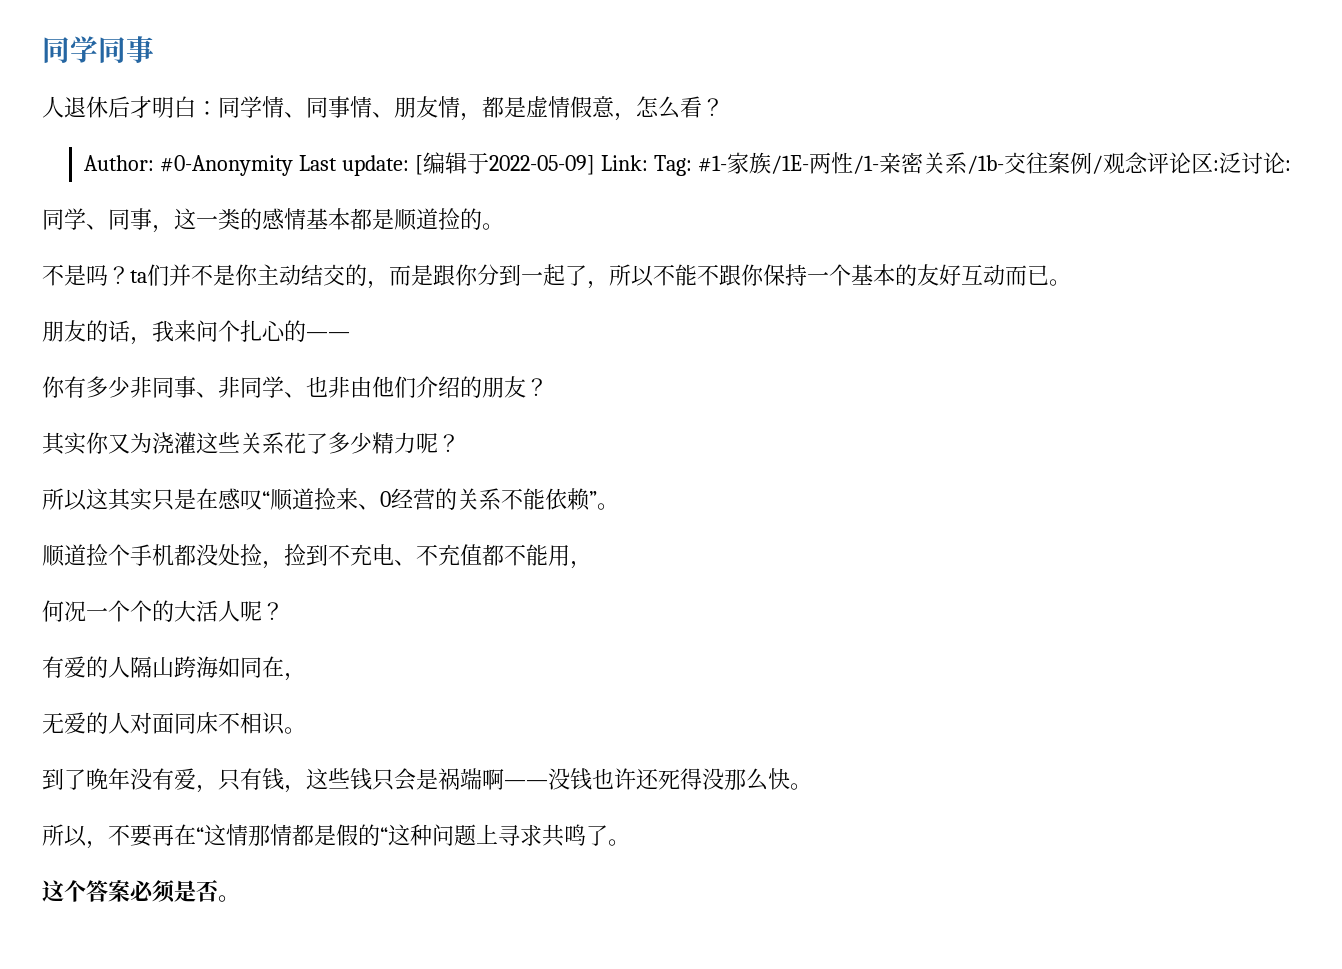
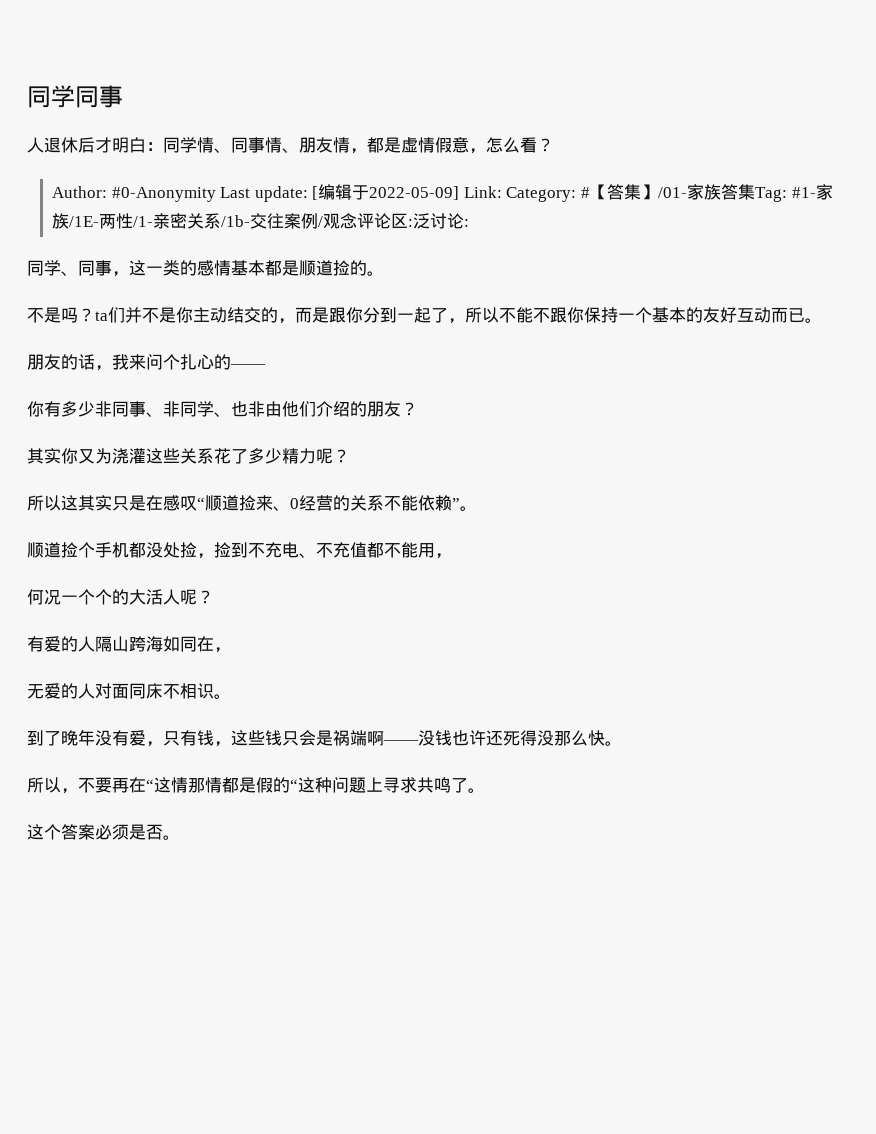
- Author: #0-Anonymity Last update: [编辑于2022-05-09] Link: Tag: #1-家族/1E-两性/1-亲密关系/1b-交往案例/观念评论区:泛讨论:
+ Author: #0-Anonymity Last update: [编辑于2022-05-09] Link: Category: #【答集】/01-家族答集Tag: #1-家族/1E-两性/1-亲密关系/1b-交往案例/观念评论区:泛讨论:

